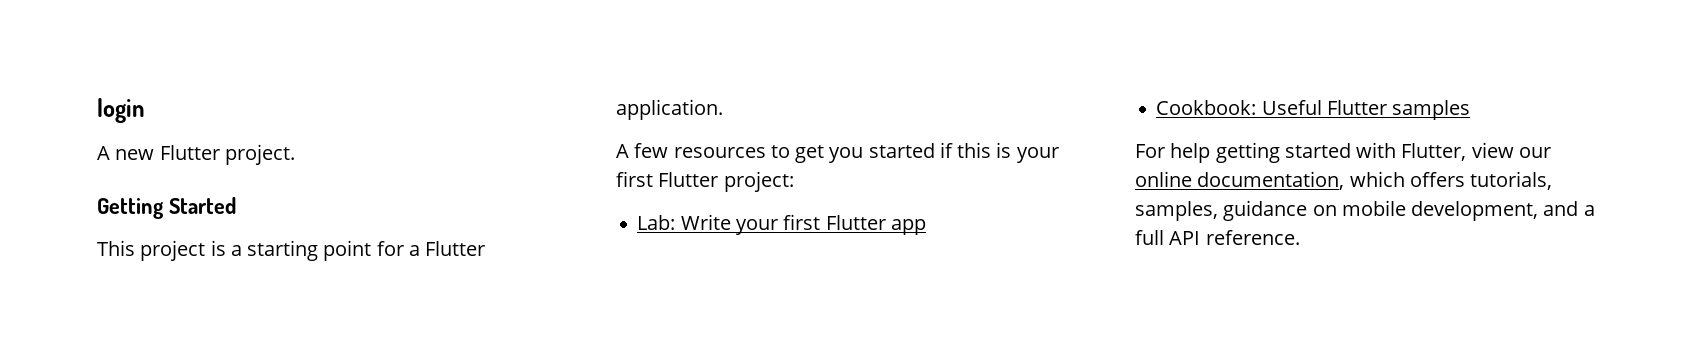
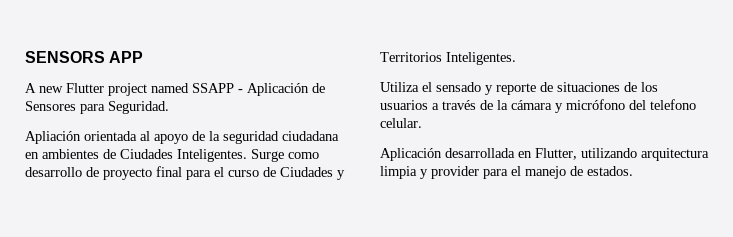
- login
+ SENSORS APP
- A new Flutter project.
- Getting Started
- This project is a starting point for a Flutter application.
- A few resources to get you started if this is your first Flutter project:
- Lab: Write your first Flutter app
- Cookbook: Useful Flutter samples
- For help getting started with Flutter, view our online documentation, which offers tutorials, samples, guidance on mobile development, and a full API reference.
+ A new Flutter project named SSAPP - Aplicación de Sensores para Seguridad.
+ Apliación orientada al apoyo de la seguridad ciudadana en ambientes de Ciudades Inteligentes. Surge como desarrollo de proyecto final para el curso de Ciudades y Territorios Inteligentes.
+ Utiliza el sensado y reporte de situaciones de los usuarios a través de la cámara y micrófono del telefono celular.
+ Aplicación desarrollada en Flutter, utilizando arquitectura limpia y provider para el manejo de estados.

